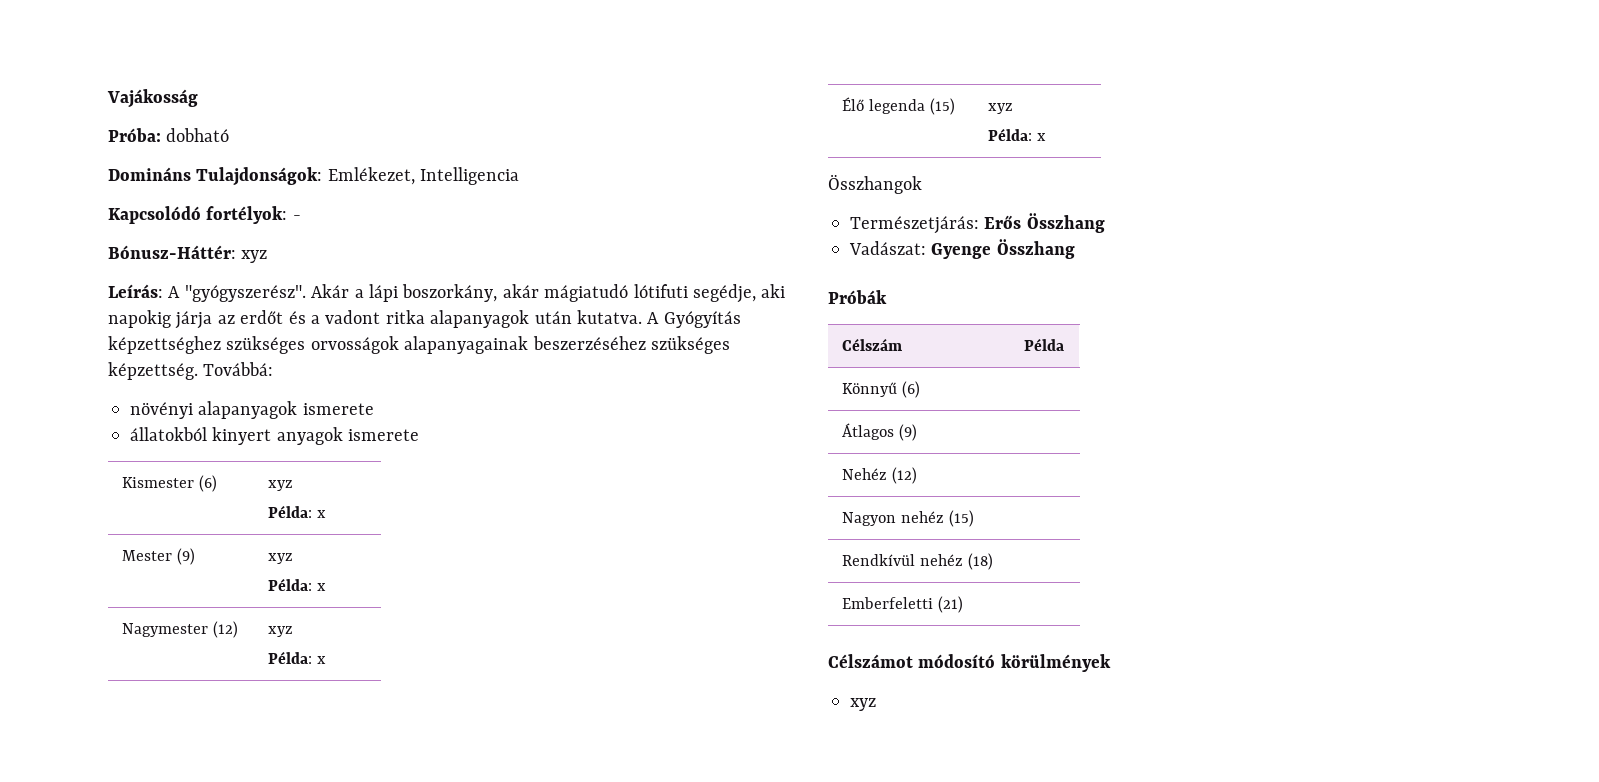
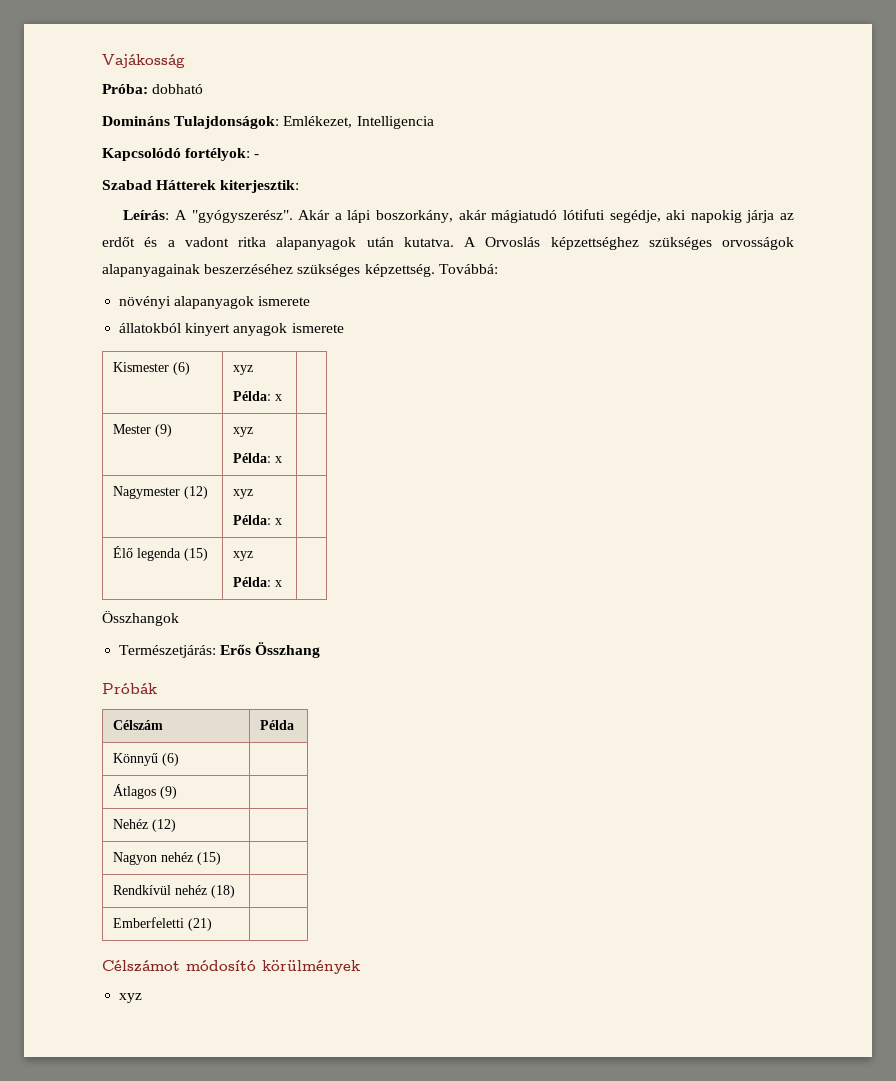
- Bónusz-Háttér: xyz
+ Szabad Hátterek kiterjesztik:
- A Gyógyítás képzettséghez szükséges orvosságok alapanyagainak beszerzéséhez szükséges képzettség.
+ A Orvoslás képzettséghez szükséges orvosságok alapanyagainak beszerzéséhez szükséges képzettség.
- Vadászat: Gyenge Összhang

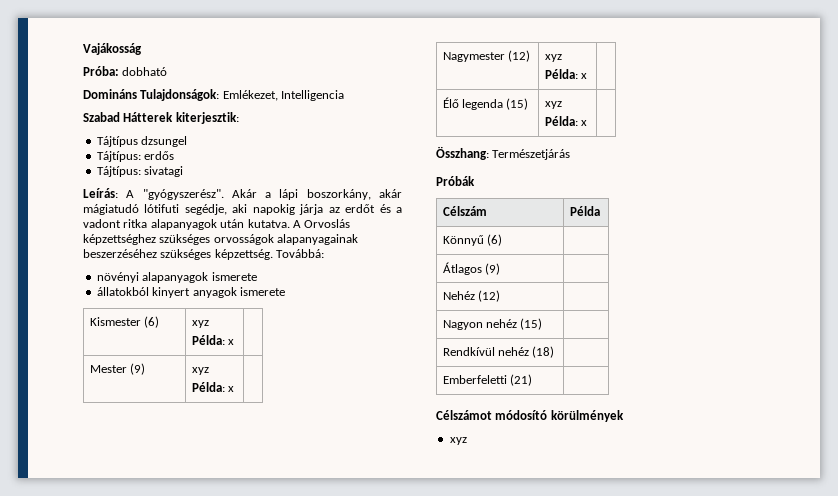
- Kapcsolódó fortélyok: -
+ Tájtípus dzsungel
+ Tájtípus: erdős
+ Tájtípus: sivatagi
- Összhangok
- Természetjárás: Erős Összhang
+ Összhang: Természetjárás

